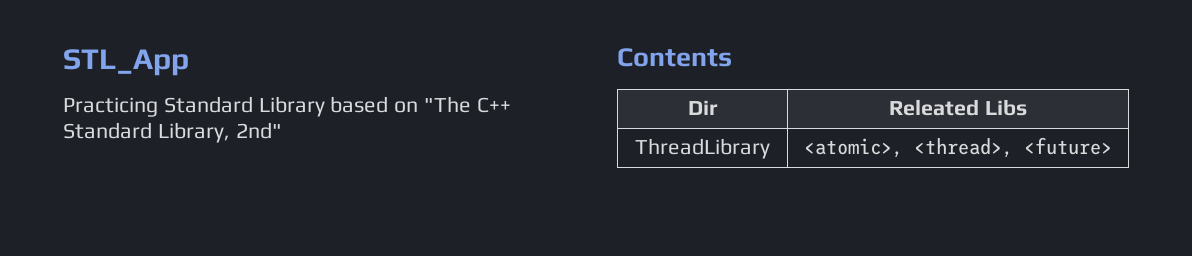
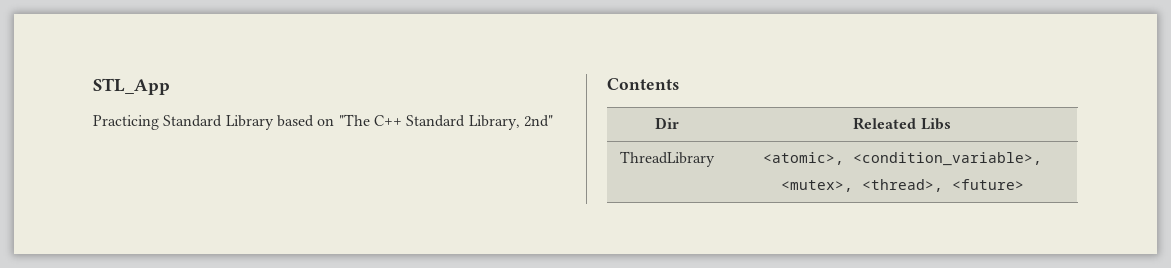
- ThreadLibrary | <atomic>, <thread>, <future>
+ ThreadLibrary | <atomic>, <condition_variable>, <mutex>, <thread>, <future>

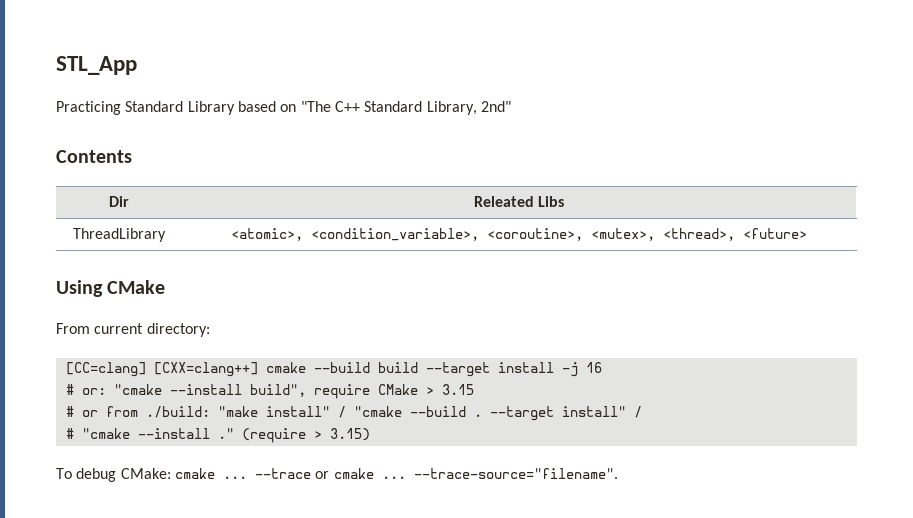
- ThreadLibrary | <atomic>, <condition_variable>, <mutex>, <thread>, <future>
+ ThreadLibrary | <atomic>, <condition_variable>, <coroutine>, <mutex>, <thread>, <future>
+ Using CMake
+ From current directory:
+ [CC=clang] [CXX=clang++] cmake --build build --target install -j 16
+ # or: "cmake --install build", require CMake > 3.15
+ # or from ./build: "make install" / "cmake --build . --target install" /
+ # "cmake --install ." (require > 3.15)
+ To debug CMake: cmake ... --trace or cmake ... --trace-source="filename".

